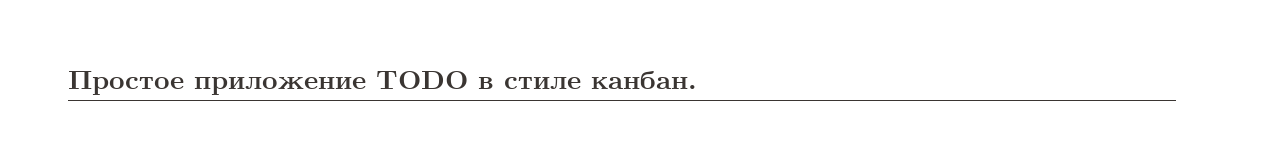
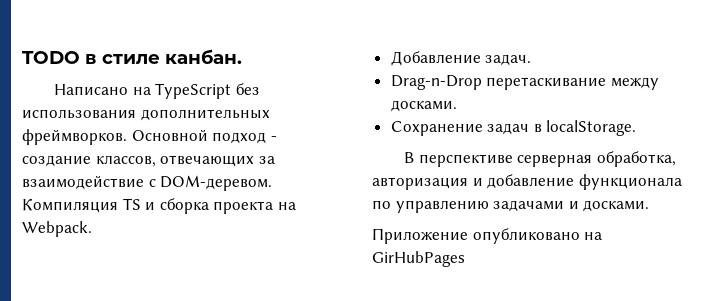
- Простое приложение TODO в стиле канбан.
+ TODO в стиле канбан.
+ Написано на TypeScript без использования дополнительных фреймворков. Основной подход - создание классов, отвечающих за взаимодействие с DOM-деревом. Компиляция TS и сборка проекта на Webpack.
+ Добавление задач.
+ Drag-n-Drop перетаскивание между досками.
+ Сохранение задач в localStorage.
+ В перспективе серверная обработка, авторизация и добавление функционала по управлению задачами и досками.
+ Приложение опубликовано на GirHubPages

